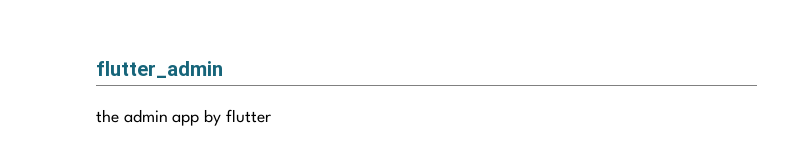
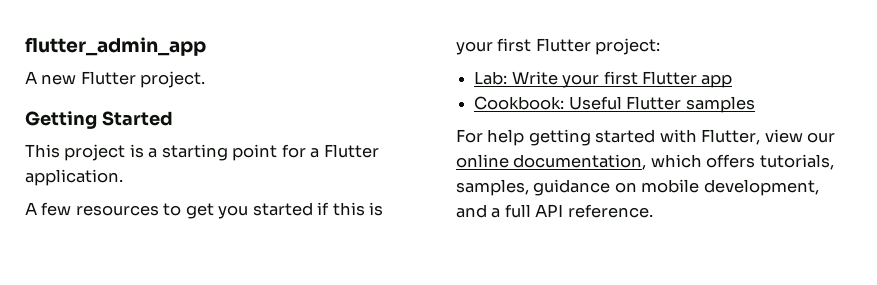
- flutter_admin
- the admin app by flutter
+ flutter_admin_app
+ A new Flutter project.
+ Getting Started
+ This project is a starting point for a Flutter application.
+ A few resources to get you started if this is your first Flutter project:
+ Lab: Write your first Flutter app
+ Cookbook: Useful Flutter samples
+ For help getting started with Flutter, view our online documentation, which offers tutorials, samples, guidance on mobile development, and a full API reference.

